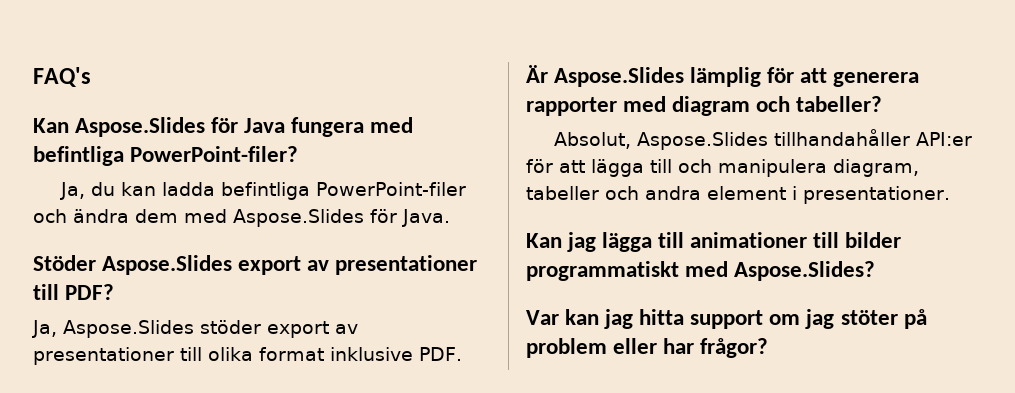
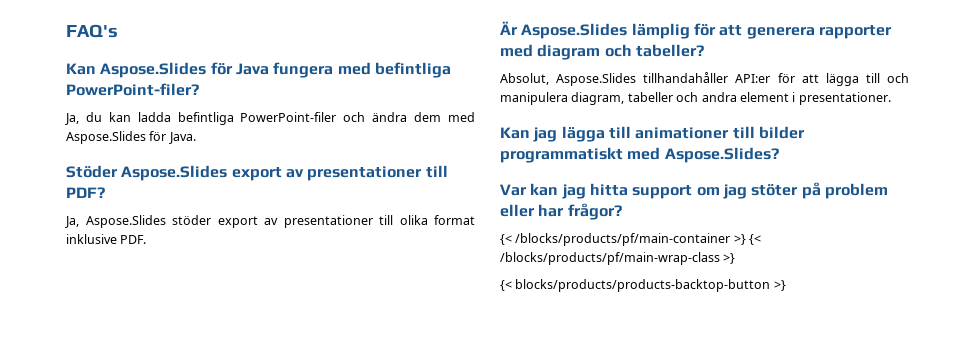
+ {< /blocks/products/pf/main-container >} {< /blocks/products/pf/main-wrap-class >}
+ {< blocks/products/products-backtop-button >}

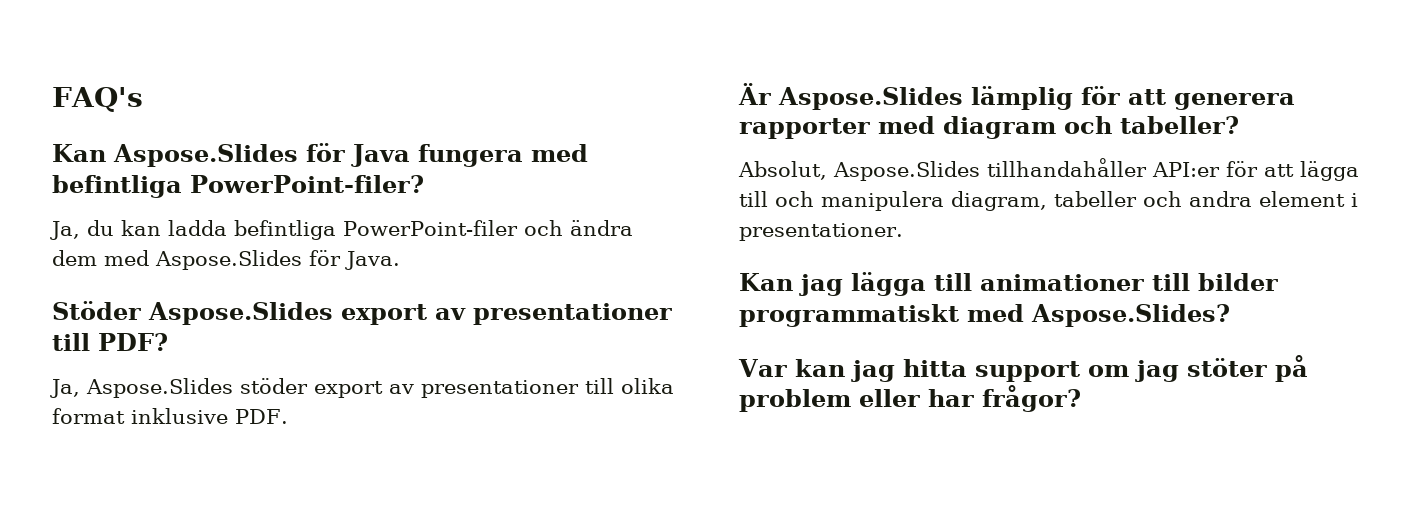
- {< /blocks/products/pf/main-container >} {< /blocks/products/pf/main-wrap-class >}
- {< blocks/products/products-backtop-button >}

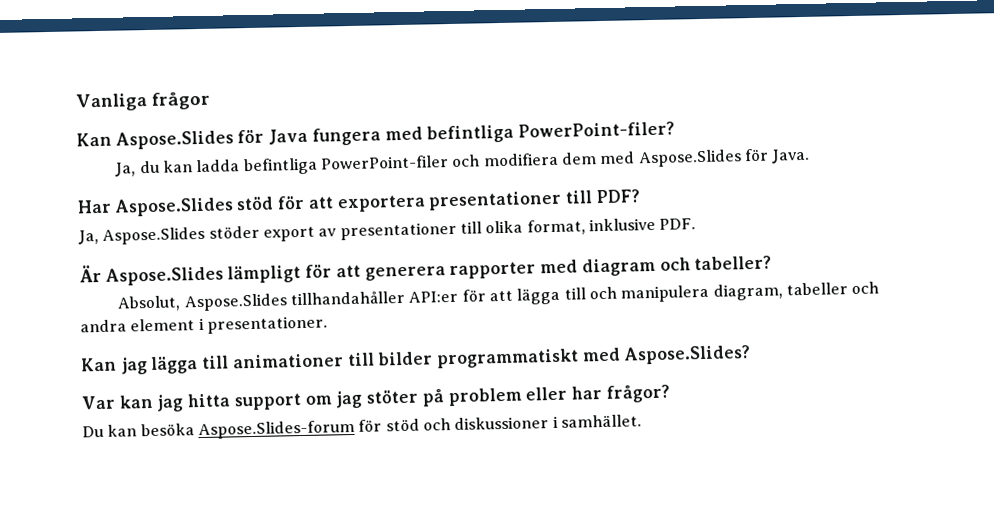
- FAQ's
+ Vanliga frågor
- Ja, du kan ladda befintliga PowerPoint-filer och ändra dem med Aspose.Slides för Java.
+ Ja, du kan ladda befintliga PowerPoint-filer och modifiera dem med Aspose.Slides för Java.
- Stöder Aspose.Slides export av presentationer till PDF?
+ Har Aspose.Slides stöd för att exportera presentationer till PDF?
- Ja, Aspose.Slides stöder export av presentationer till olika format inklusive PDF.
+ Ja, Aspose.Slides stöder export av presentationer till olika format, inklusive PDF.
- Är Aspose.Slides lämplig för att generera rapporter med diagram och tabeller?
+ Är Aspose.Slides lämpligt för att generera rapporter med diagram och tabeller?
+ Du kan besöka Aspose.Slides-forum för stöd och diskussioner i samhället.

